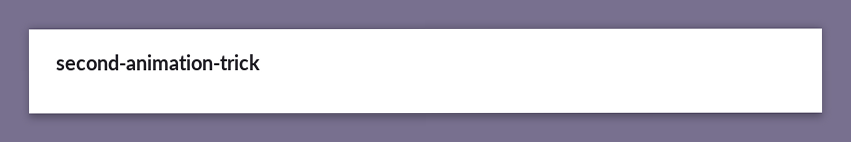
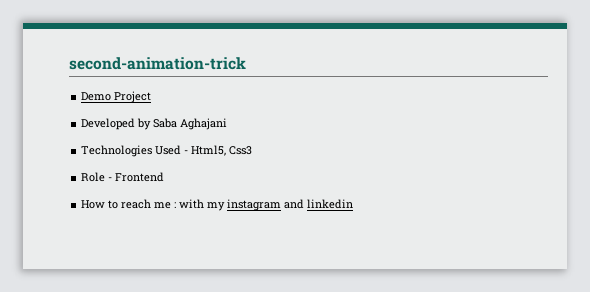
+ Demo Project
+ Developed by Saba Aghajani
+ Technologies Used - Html5, Css3
+ Role - Frontend
+ How to reach me : with my instagram and linkedin

